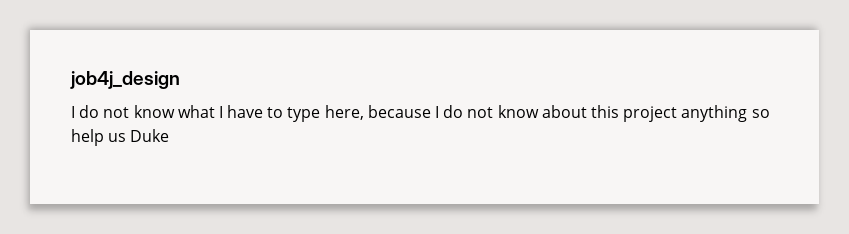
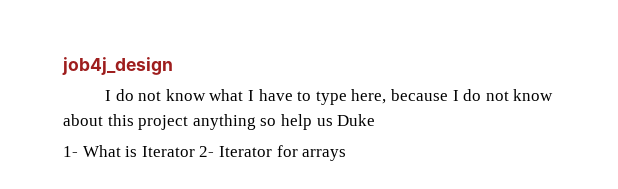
+ 1- What is Iterator 2- Iterator for arrays

